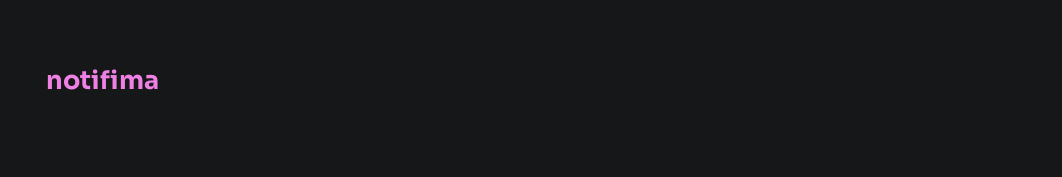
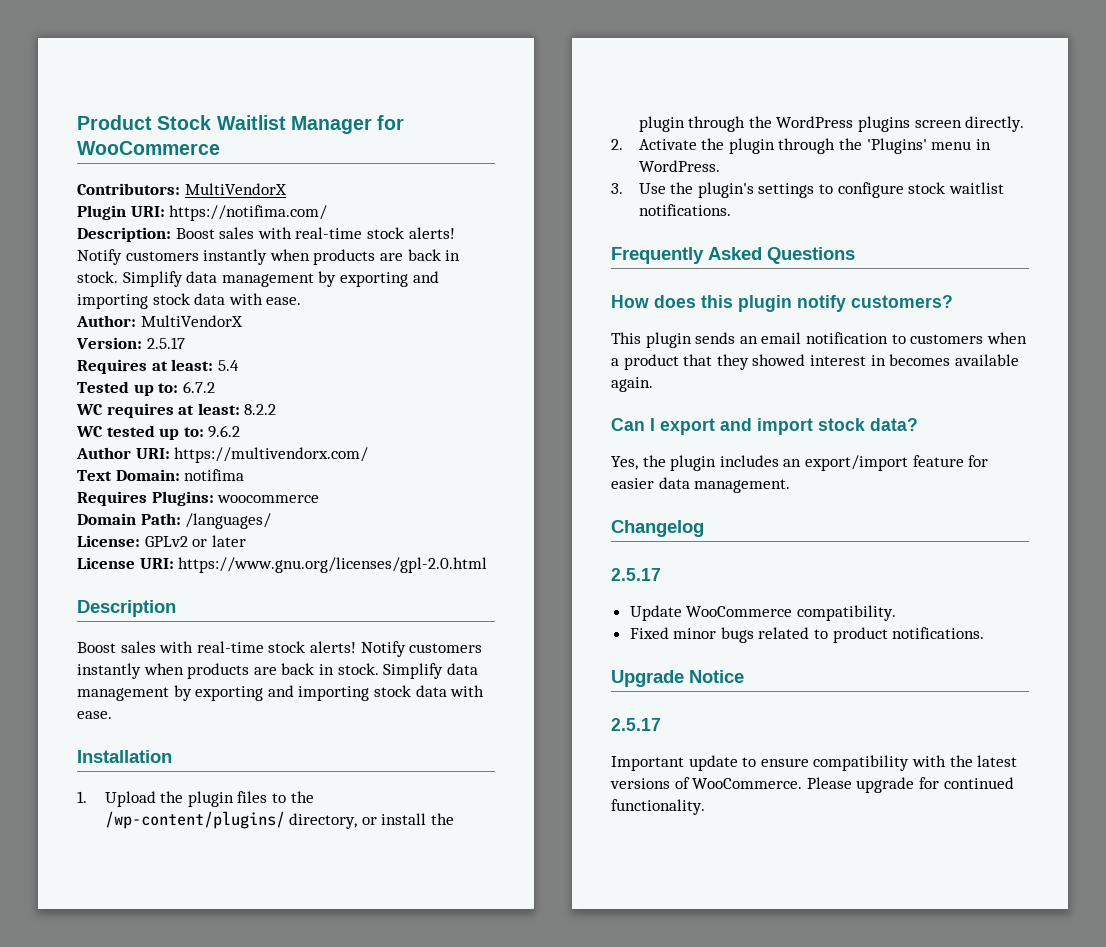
- notifima
+ Product Stock Waitlist Manager for WooCommerce
+ Contributors: MultiVendorX
+ Plugin URI: https://notifima.com/
+ Description: Boost sales with real-time stock alerts! Notify customers instantly when products are back in stock. Simplify data management by exporting and importing stock data with ease.
+ Author: MultiVendorX
+ Version: 2.5.17
+ Requires at least: 5.4
+ Tested up to: 6.7.2
+ WC requires at least: 8.2.2
+ WC tested up to: 9.6.2
+ Author URI: https://multivendorx.com/
+ Text Domain: notifima
+ Requires Plugins: woocommerce
+ Domain Path: /languages/
+ License: GPLv2 or later
+ License URI: https://www.gnu.org/licenses/gpl-2.0.html
+ Description
+ Boost sales with real-time stock alerts! Notify customers instantly when products are back in stock. Simplify data management by exporting and importing stock data with ease.
+ Installation
+ 1. Upload the plugin files to the /wp-content/plugins/ directory, or install the plugin through the WordPress plugins screen directly.
+ 2. Activate the plugin through the 'Plugins' menu in WordPress.
+ 3. Use the plugin's settings to configure stock waitlist notifications.
+ Frequently Asked Questions
+ How does this plugin notify customers?
+ This plugin sends an email notification to customers when a product that they showed interest in becomes available again.
+ Can I export and import stock data?
+ Yes, the plugin includes an export/import feature for easier data management.
+ Changelog
+ 2.5.17
+ Update WooCommerce compatibility.
+ Fixed minor bugs related to product notifications.
+ Upgrade Notice
+ 2.5.17
+ Important update to ensure compatibility with the latest versions of WooCommerce. Please upgrade for continued functionality.

